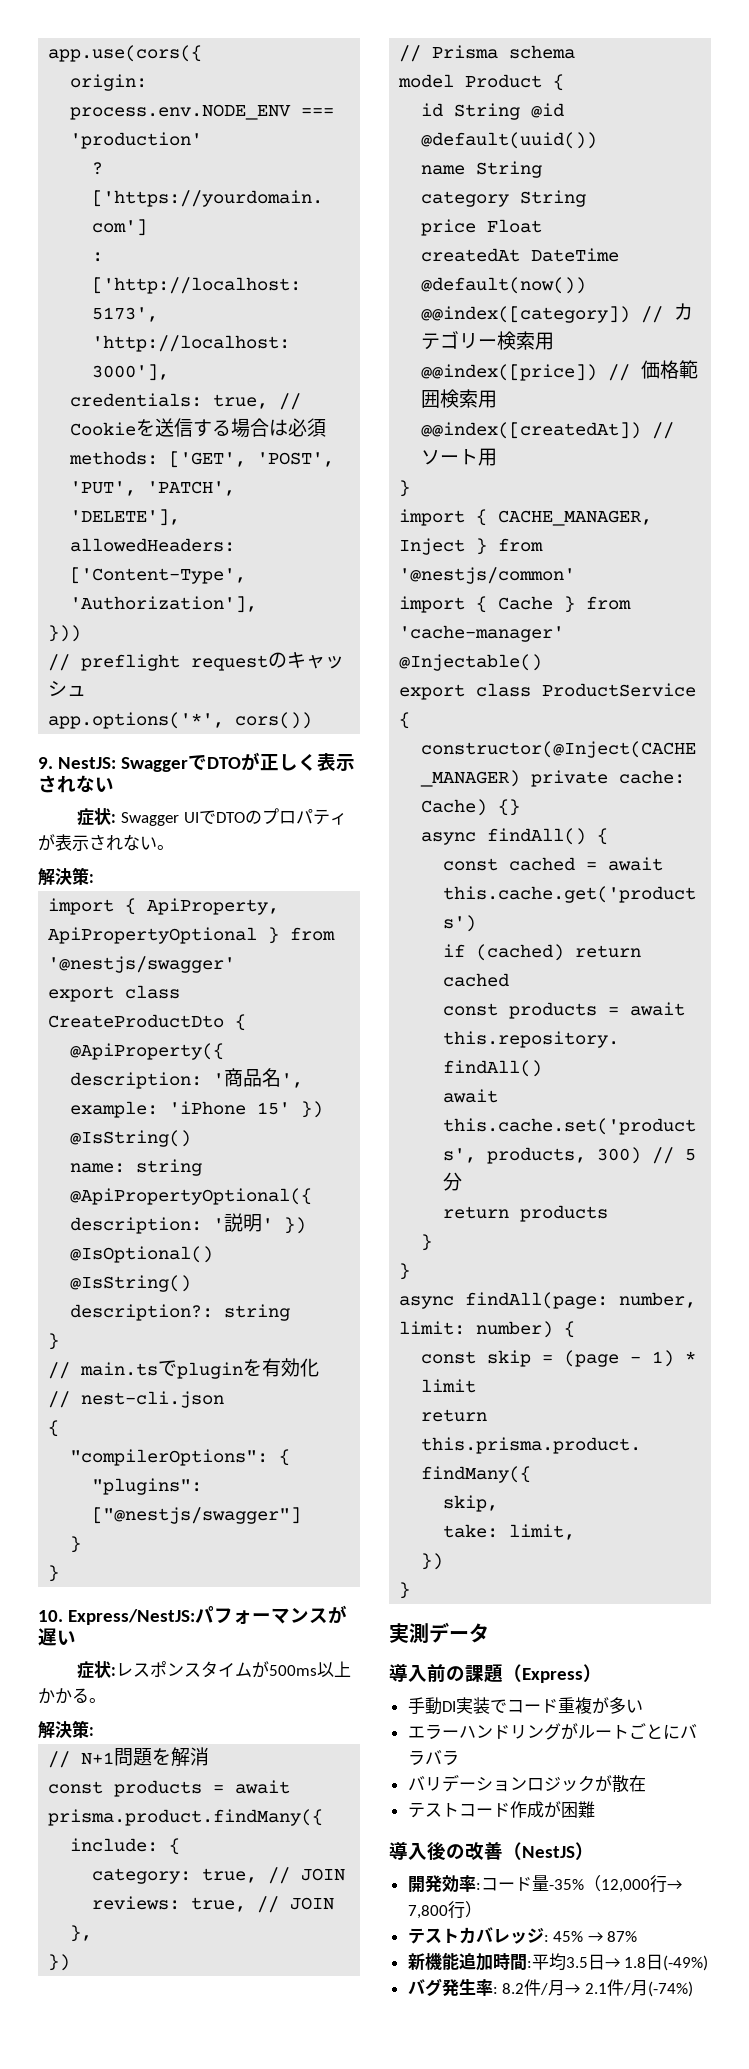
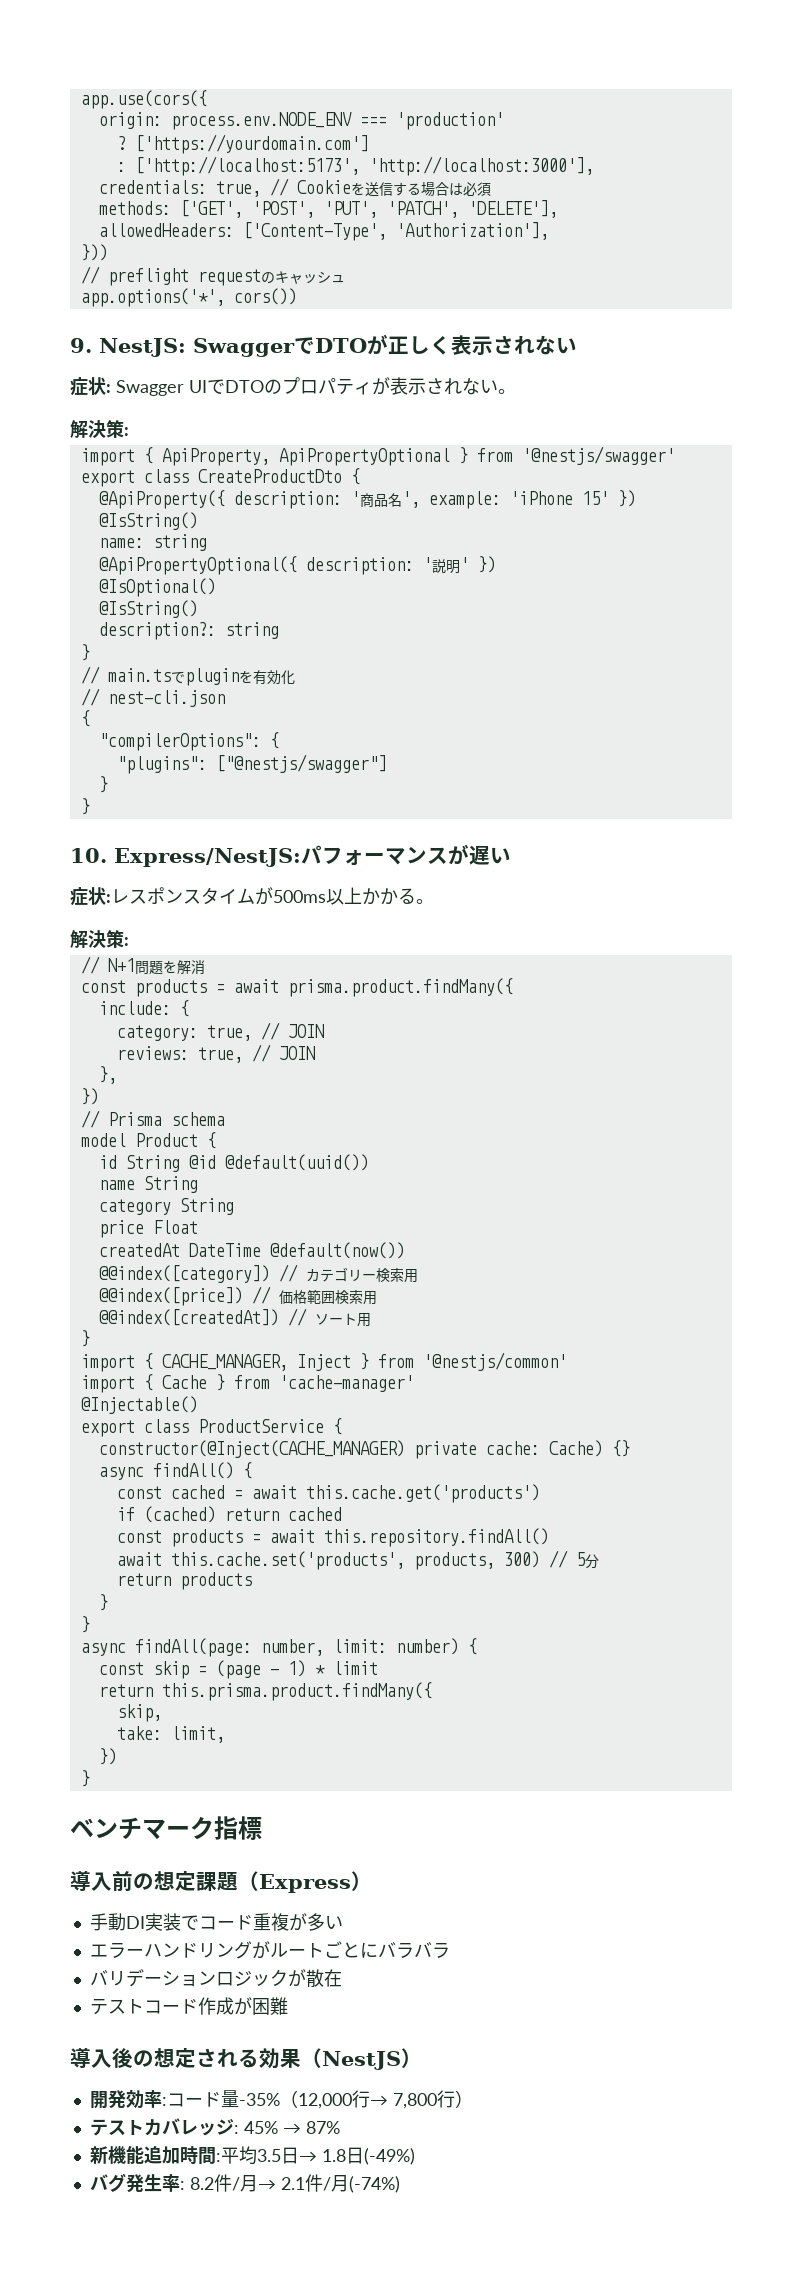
- 実測データ
+ ベンチマーク指標
- 導入前の課題（Express）
+ 導入前の想定課題（Express）
- 導入後の改善（NestJS）
+ 導入後の想定される効果（NestJS）

